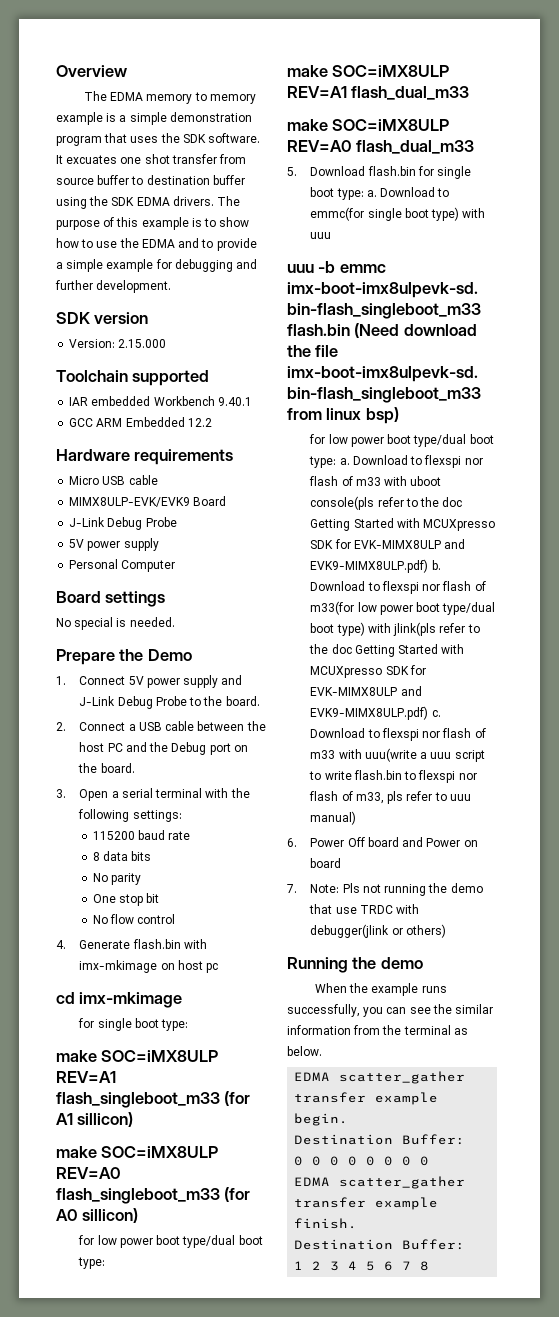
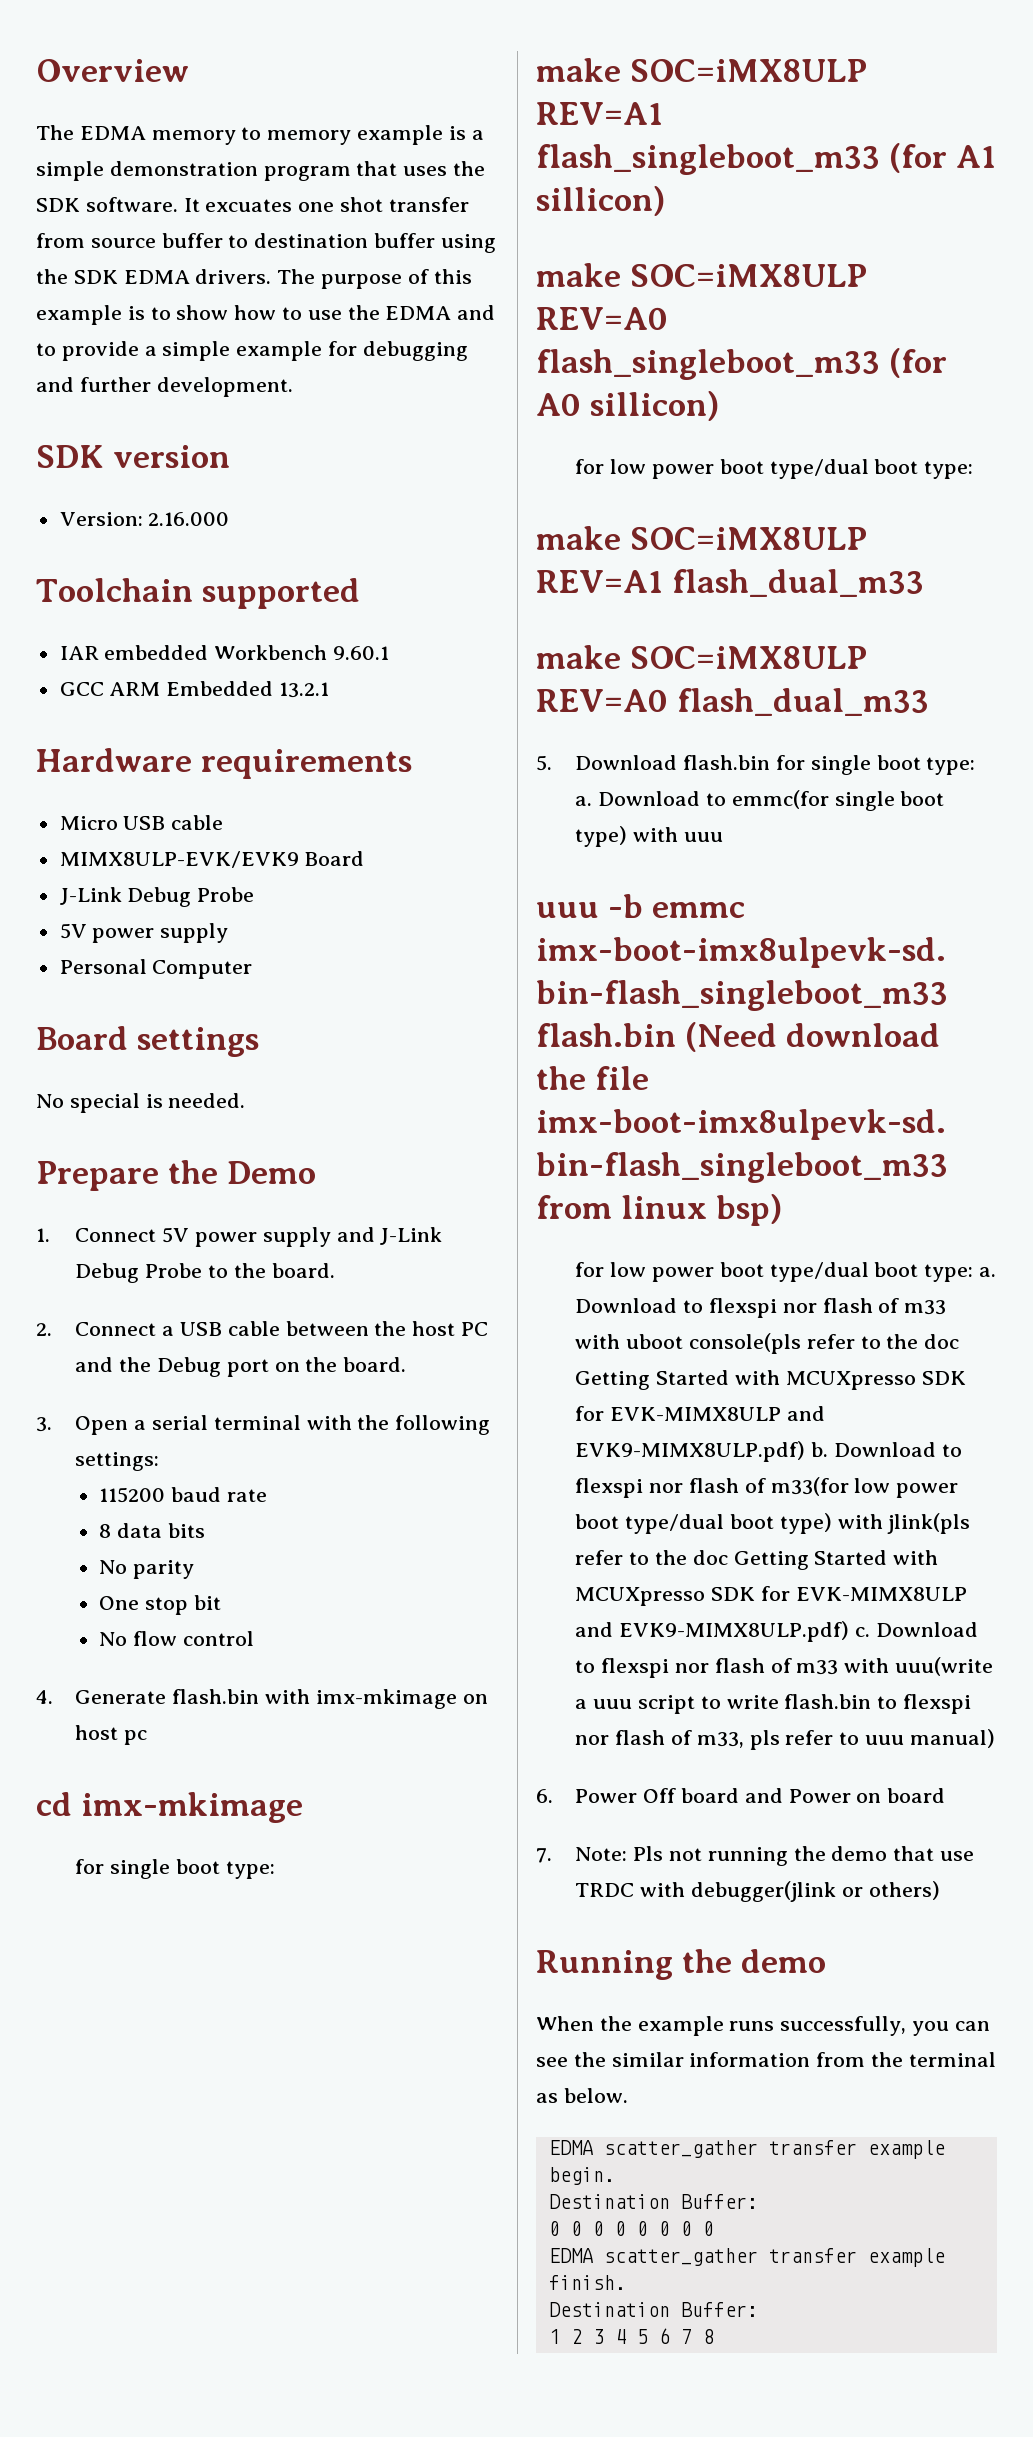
- Version: 2.15.000
+ Version: 2.16.000
- IAR embedded Workbench 9.40.1
+ IAR embedded Workbench 9.60.1
- GCC ARM Embedded 12.2
+ GCC ARM Embedded 13.2.1

